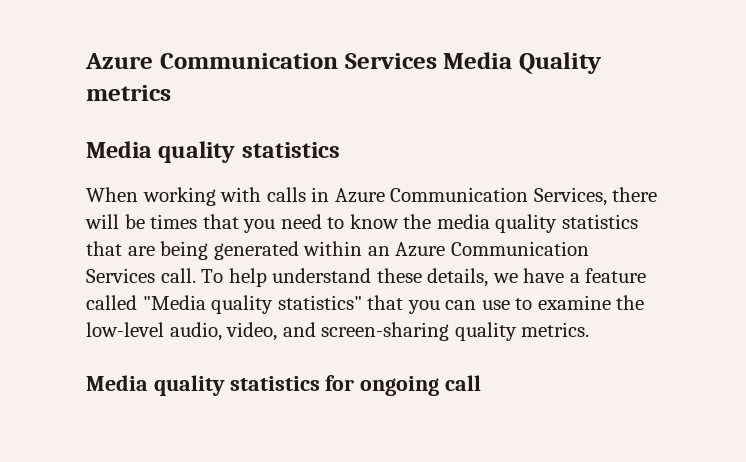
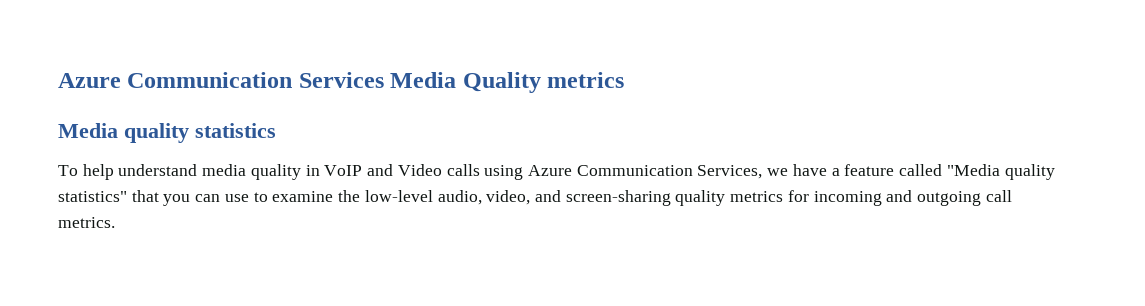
- When working with calls in Azure Communication Services, there will be times that you need to know the media quality statistics that are being generated within an Azure Communication Services call. To help understand these details, we have a feature called "Media quality statistics" that you can use to examine the low-level audio, video, and screen-sharing quality metrics.
- Media quality statistics for ongoing call
+ To help understand media quality in VoIP and Video calls using Azure Communication Services, we have a feature called "Media quality statistics" that you can use to examine the low-level audio, video, and screen-sharing quality metrics for incoming and outgoing call metrics.

